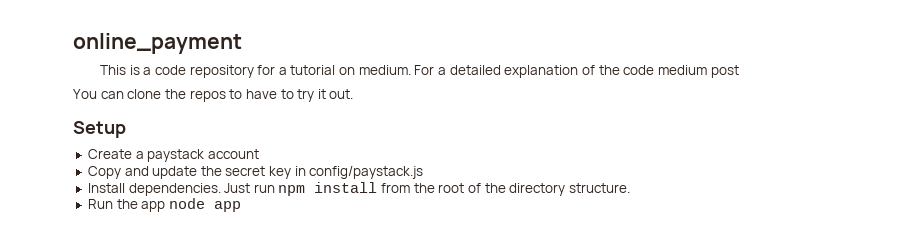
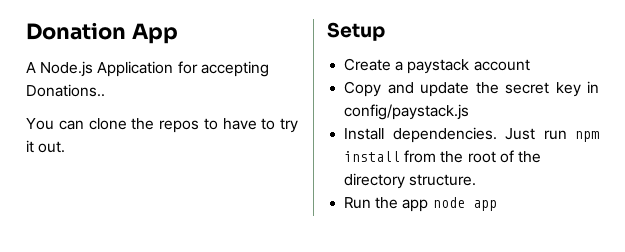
- online_payment
- This is a code repository for a tutorial on medium. For a detailed explanation of the code medium post
+ Donation App
+ A Node.js Application for accepting Donations..

